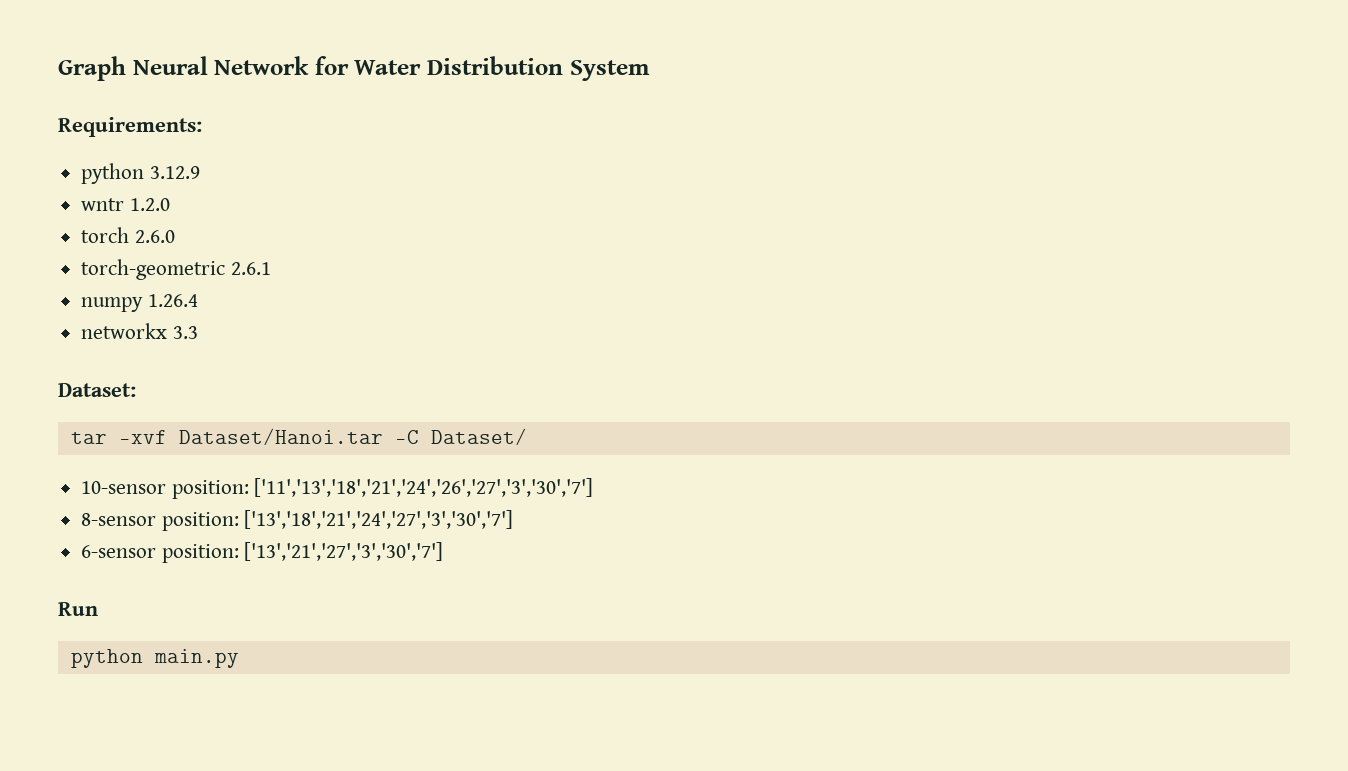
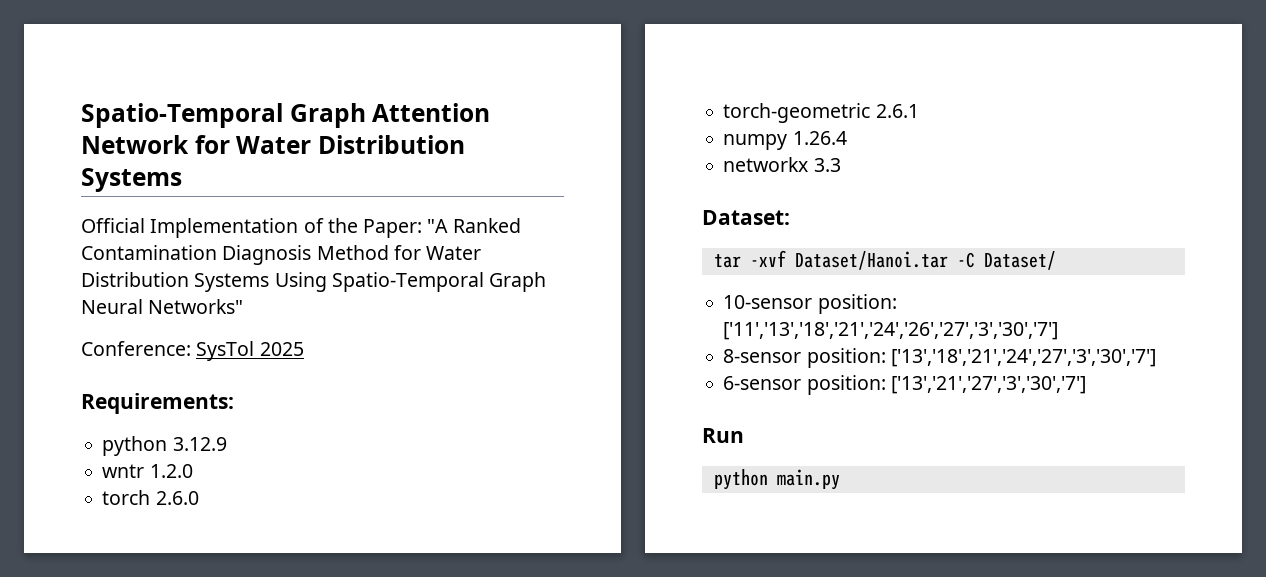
- Graph Neural Network for Water Distribution System
+ Spatio-Temporal Graph Attention Network for Water Distribution Systems
+ Official Implementation of the Paper: "A Ranked Contamination Diagnosis Method for Water Distribution Systems Using Spatio-Temporal Graph Neural Networks"
+ Conference: SysTol 2025

